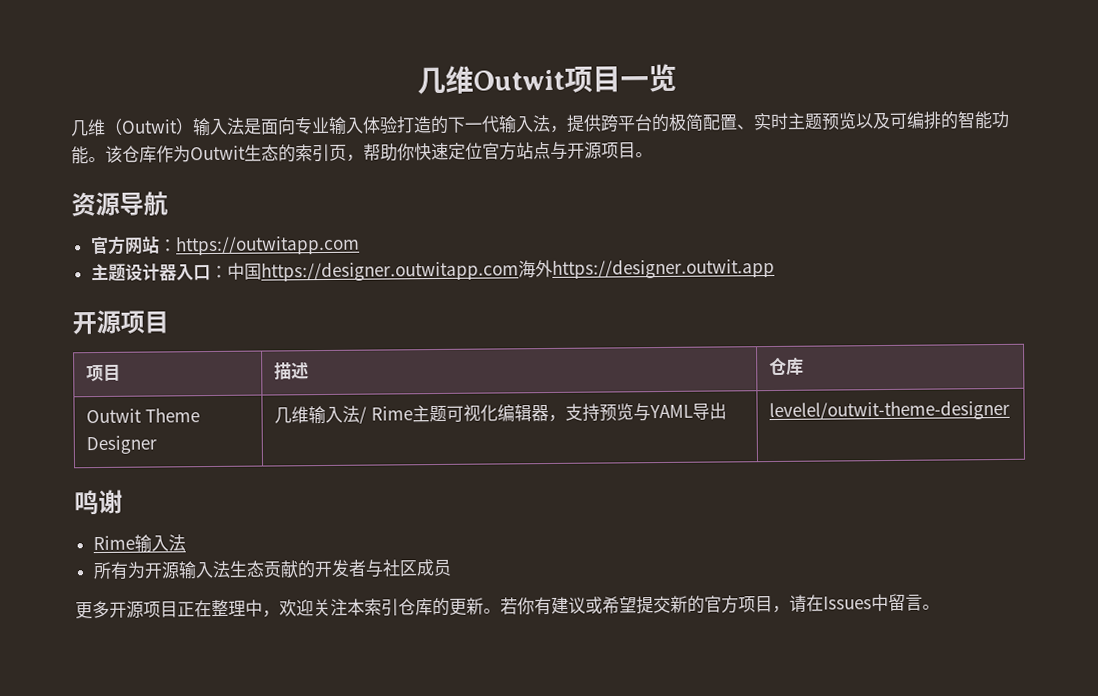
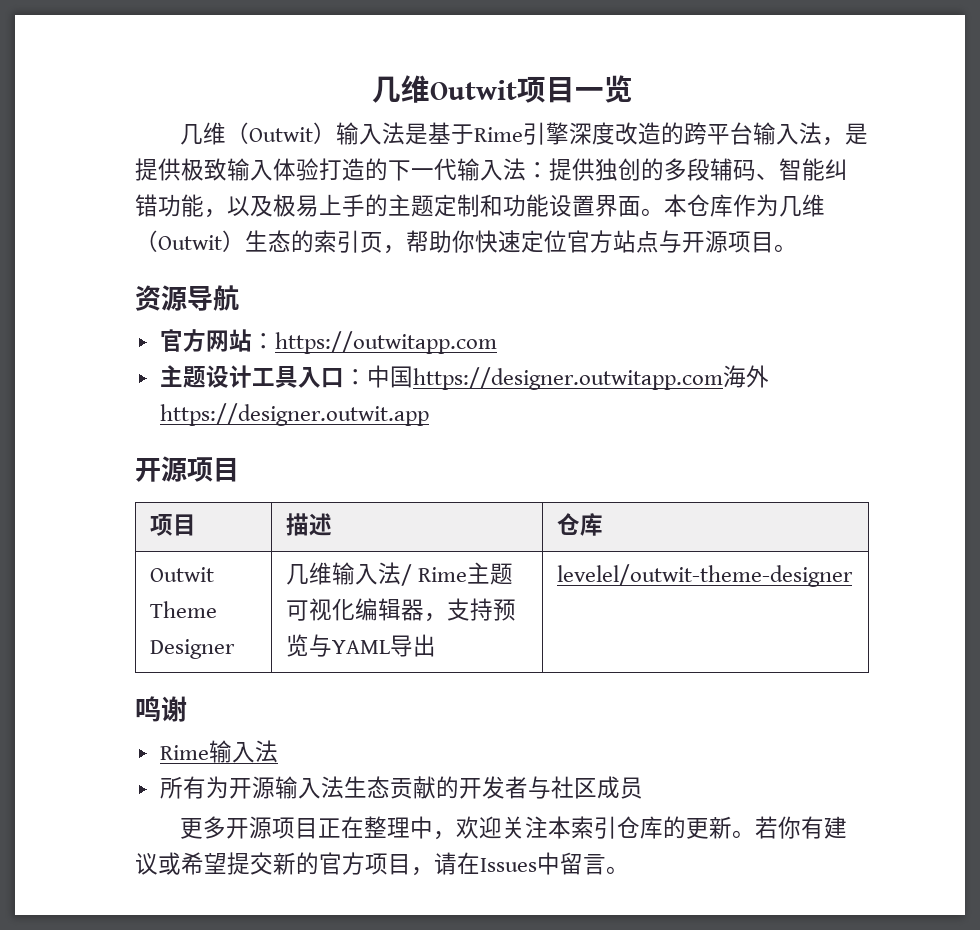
- 几维（Outwit）输入法是面向专业输入体验打造的下一代输入法，提供跨平台的极简配置、实时主题预览以及可编排的智能功能。该仓库作为Outwit生态的索引页，帮助你快速定位官方站点与开源项目。
+ 几维（Outwit）输入法是基于Rime引擎深度改造的跨平台输入法，是提供极致输入体验打造的下一代输入法：提供独创的多段辅码、智能纠错功能，以及极易上手的主题定制和功能设置界面。本仓库作为几维（Outwit）生态的索引页，帮助你快速定位官方站点与开源项目。
- 主题设计器入口：中国https://designer.outwitapp.com海外https://designer.outwit.app
+ 主题设计工具入口：中国https://designer.outwitapp.com海外https://designer.outwit.app

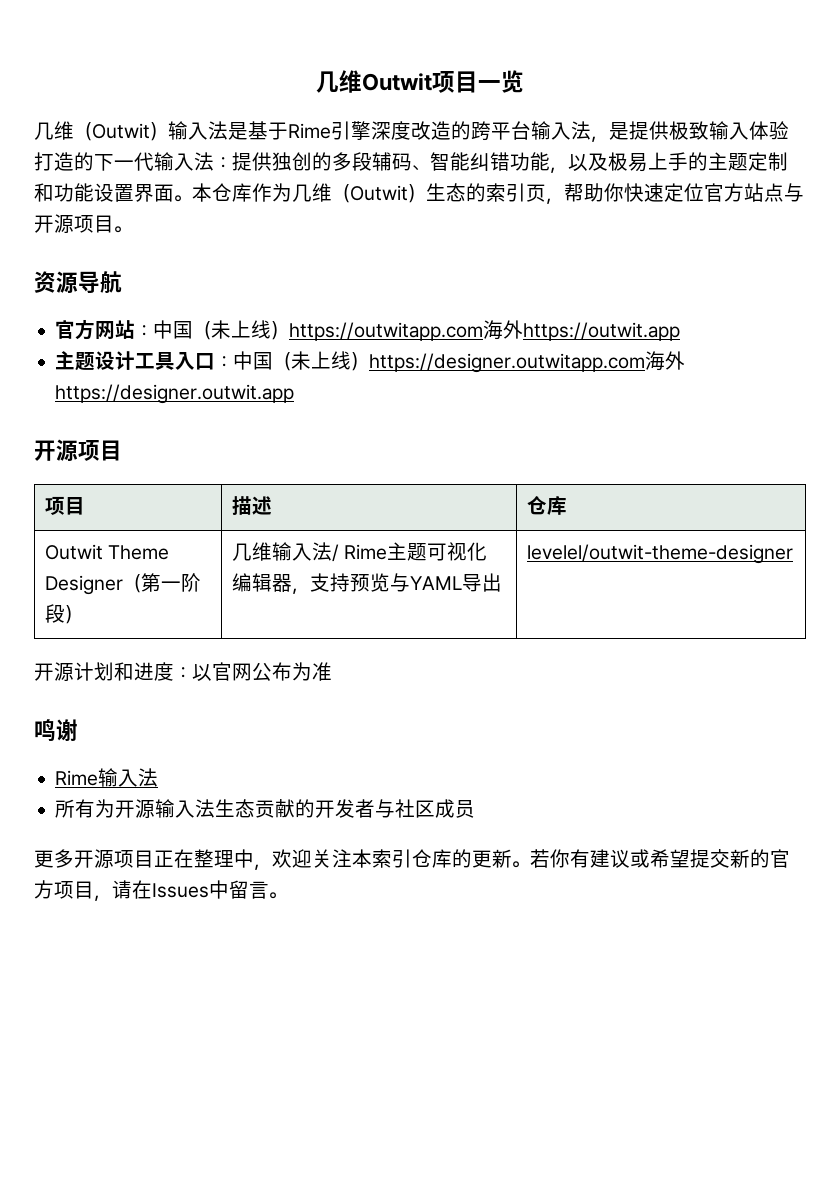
- 官方网站：https://outwitapp.com
+ 官方网站：中国（未上线）https://outwitapp.com海外https://outwit.app
- 主题设计工具入口：中国https://designer.outwitapp.com海外https://designer.outwit.app
+ 主题设计工具入口：中国（未上线）https://designer.outwitapp.com海外https://designer.outwit.app
- Outwit Theme Designer | 几维输入法/ Rime主题可视化编辑器，支持预览与YAML导出 | levelel/outwit-theme-designer
+ Outwit Theme Designer（第一阶段） | 几维输入法/ Rime主题可视化编辑器，支持预览与YAML导出 | levelel/outwit-theme-designer
+ 开源计划和进度：以官网公布为准

